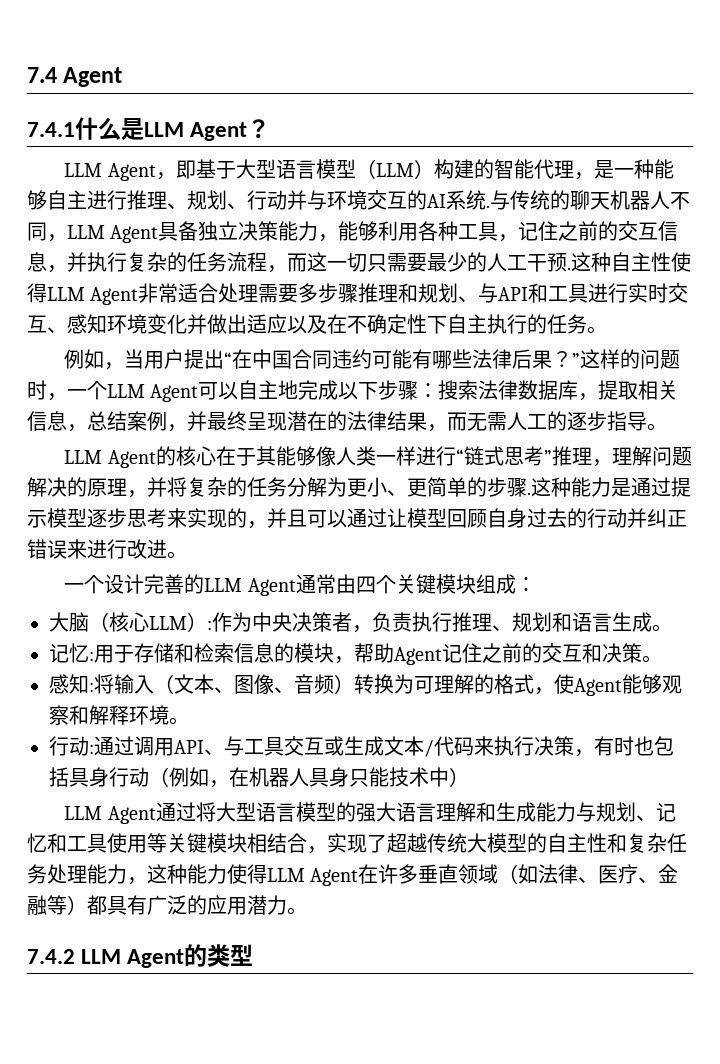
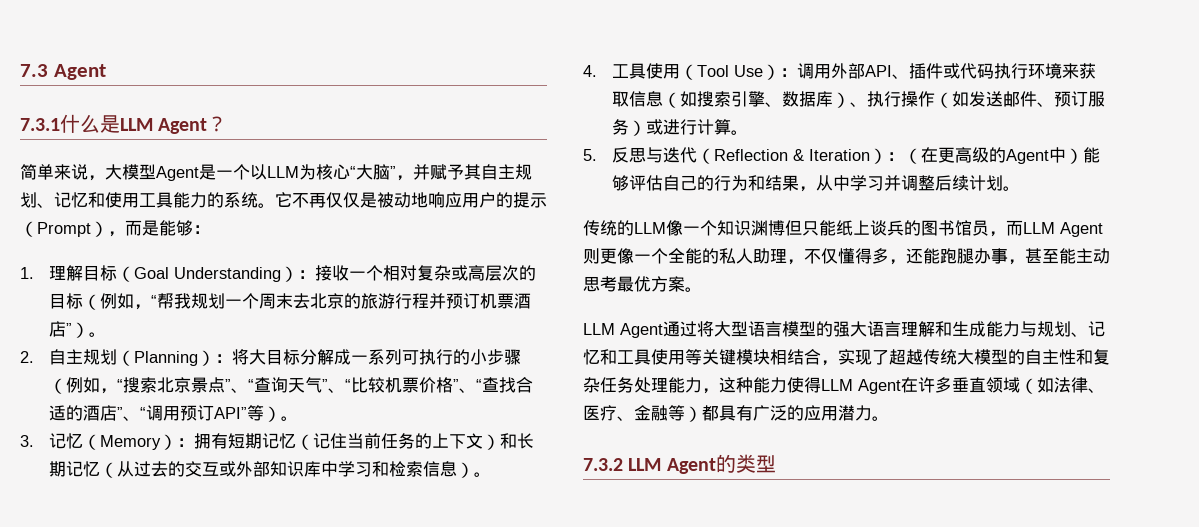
- 7.4 Agent
+ 7.3 Agent
- 7.4.1什么是LLM Agent？
+ 7.3.1什么是LLM Agent？
- LLM Agent，即基于大型语言模型（LLM）构建的智能代理，是一种能够自主进行推理、规划、行动并与环境交互的AI系统.与传统的聊天机器人不同，LLM Agent具备独立决策能力，能够利用各种工具，记住之前的交互信息，并执行复杂的任务流程，而这一切只需要最少的人工干预.这种自主性使得LLM Agent非常适合处理需要多步骤推理和规划、与API和工具进行实时交互、感知环境变化并做出适应以及在不确定性下自主执行的任务。
- 例如，当用户提出“在中国合同违约可能有哪些法律后果？”这样的问题时，一个LLM Agent可以自主地完成以下步骤：搜索法律数据库，提取相关信息，总结案例，并最终呈现潜在的法律结果，而无需人工的逐步指导。
- LLM Agent的核心在于其能够像人类一样进行“链式思考”推理，理解问题解决的原理，并将复杂的任务分解为更小、更简单的步骤.这种能力是通过提示模型逐步思考来实现的，并且可以通过让模型回顾自身过去的行动并纠正错误来进行改进。
- 一个设计完善的LLM Agent通常由四个关键模块组成：
- 大脑（核心LLM）:作为中央决策者，负责执行推理、规划和语言生成。
- 记忆:用于存储和检索信息的模块，帮助Agent记住之前的交互和决策。
- 感知:将输入（文本、图像、音频）转换为可理解的格式，使Agent能够观察和解释环境。
- 行动:通过调用API、与工具交互或生成文本/代码来执行决策，有时也包括具身行动（例如，在机器人具身只能技术中）
+ 简单来说，大模型Agent是一个以LLM为核心“大脑”，并赋予其自主规划、记忆和使用工具能力的系统。它不再仅仅是被动地响应用户的提示（Prompt），而是能够：
+ 1.理解目标（Goal Understanding）：接收一个相对复杂或高层次的目标（例如，“帮我规划一个周末去北京的旅游行程并预订机票酒店”）。
+ 2.自主规划（Planning）：将大目标分解成一系列可执行的小步骤（例如，“搜索北京景点”、“查询天气”、“比较机票价格”、“查找合适的酒店”、“调用预订API”等）。
+ 3.记忆（Memory）：拥有短期记忆（记住当前任务的上下文）和长期记忆（从过去的交互或外部知识库中学习和检索信息）。
+ 4.工具使用（Tool Use）：调用外部API、插件或代码执行环境来获取信息（如搜索引擎、数据库）、执行操作（如发送邮件、预订服务）或进行计算。
+ 5.反思与迭代（Reflection & Iteration）：（在更高级的Agent中）能够评估自己的行为和结果，从中学习并调整后续计划。
+ 传统的LLM像一个知识渊博但只能纸上谈兵的图书馆员，而LLM Agent则更像一个全能的私人助理，不仅懂得多，还能跑腿办事，甚至能主动思考最优方案。
- 7.4.2 LLM Agent的类型
+ 7.3.2 LLM Agent的类型

